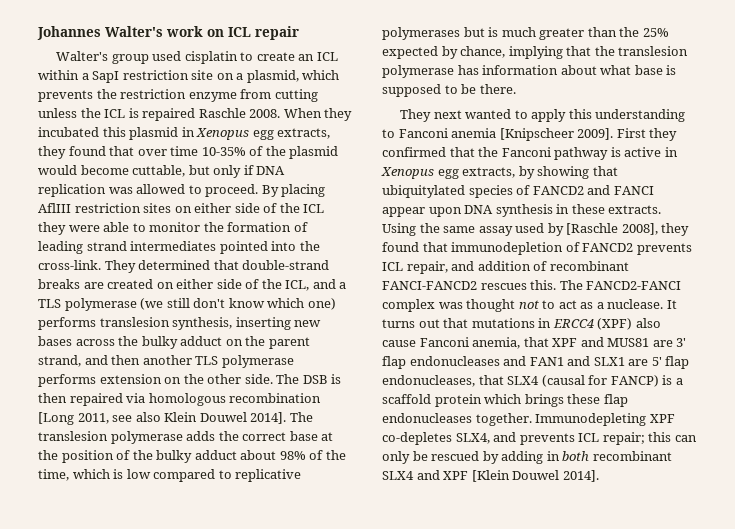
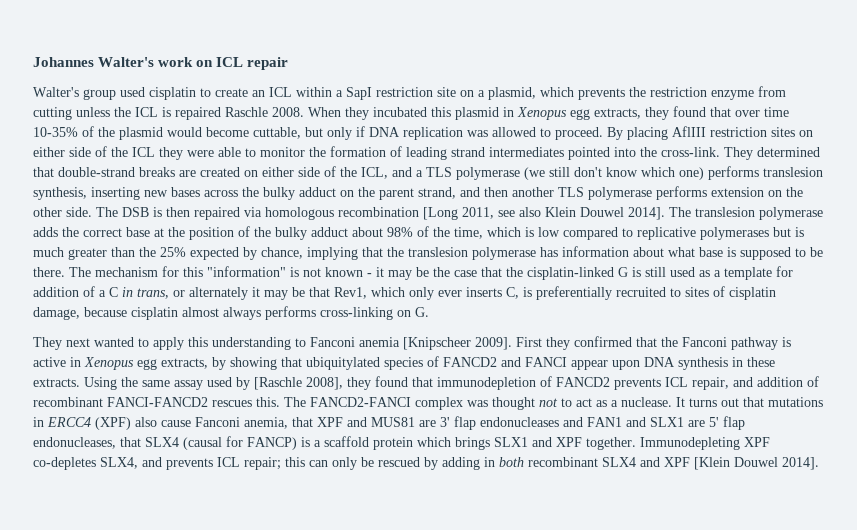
+ The mechanism for this "information" is not known - it may be the case that the cisplatin-linked G is still used as a template for addition of a C in trans, or alternately it may be that Rev1, which only ever inserts C, is preferentially recruited to sites of cisplatin damage, because cisplatin almost always performs cross-linking on G.
- It turns out that mutations in ERCC4 (XPF) also cause Fanconi anemia, that XPF and MUS81 are 3' flap endonucleases and FAN1 and SLX1 are 5' flap endonucleases, that SLX4 (causal for FANCP) is a scaffold protein which brings these flap endonucleases together.
+ It turns out that mutations in ERCC4 (XPF) also cause Fanconi anemia, that XPF and MUS81 are 3' flap endonucleases and FAN1 and SLX1 are 5' flap endonucleases, that SLX4 (causal for FANCP) is a scaffold protein which brings SLX1 and XPF together.

